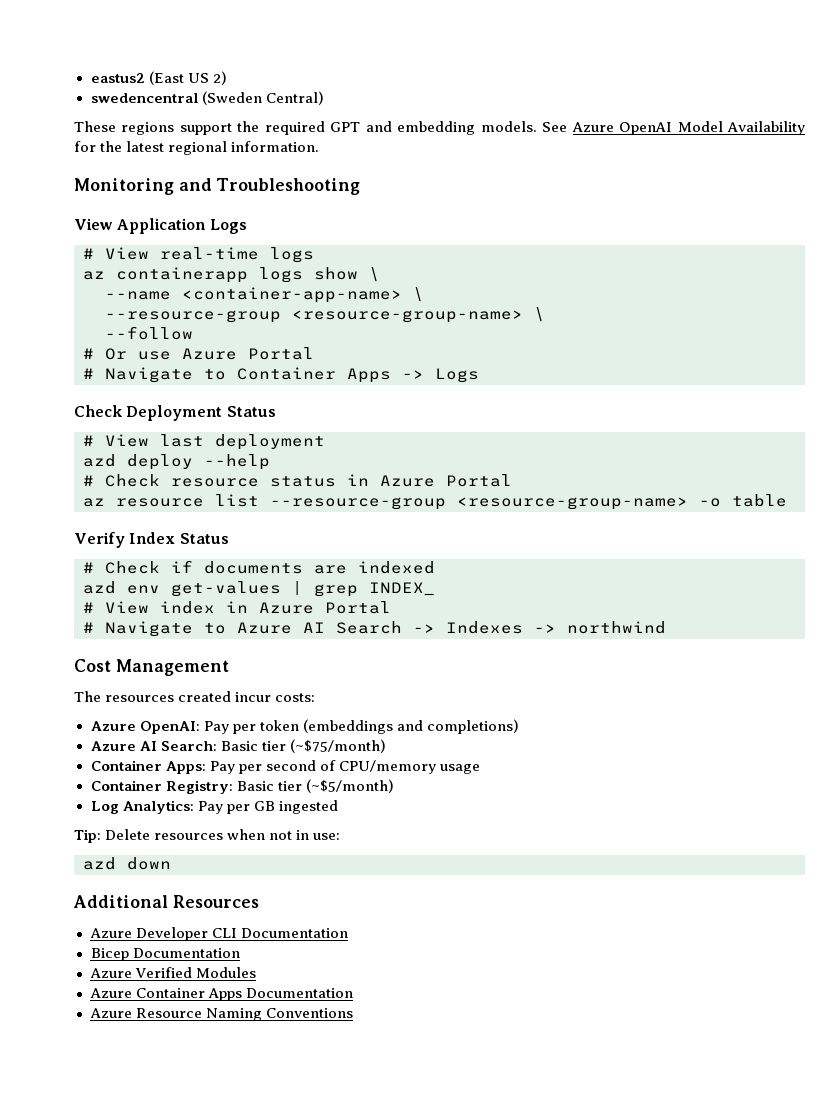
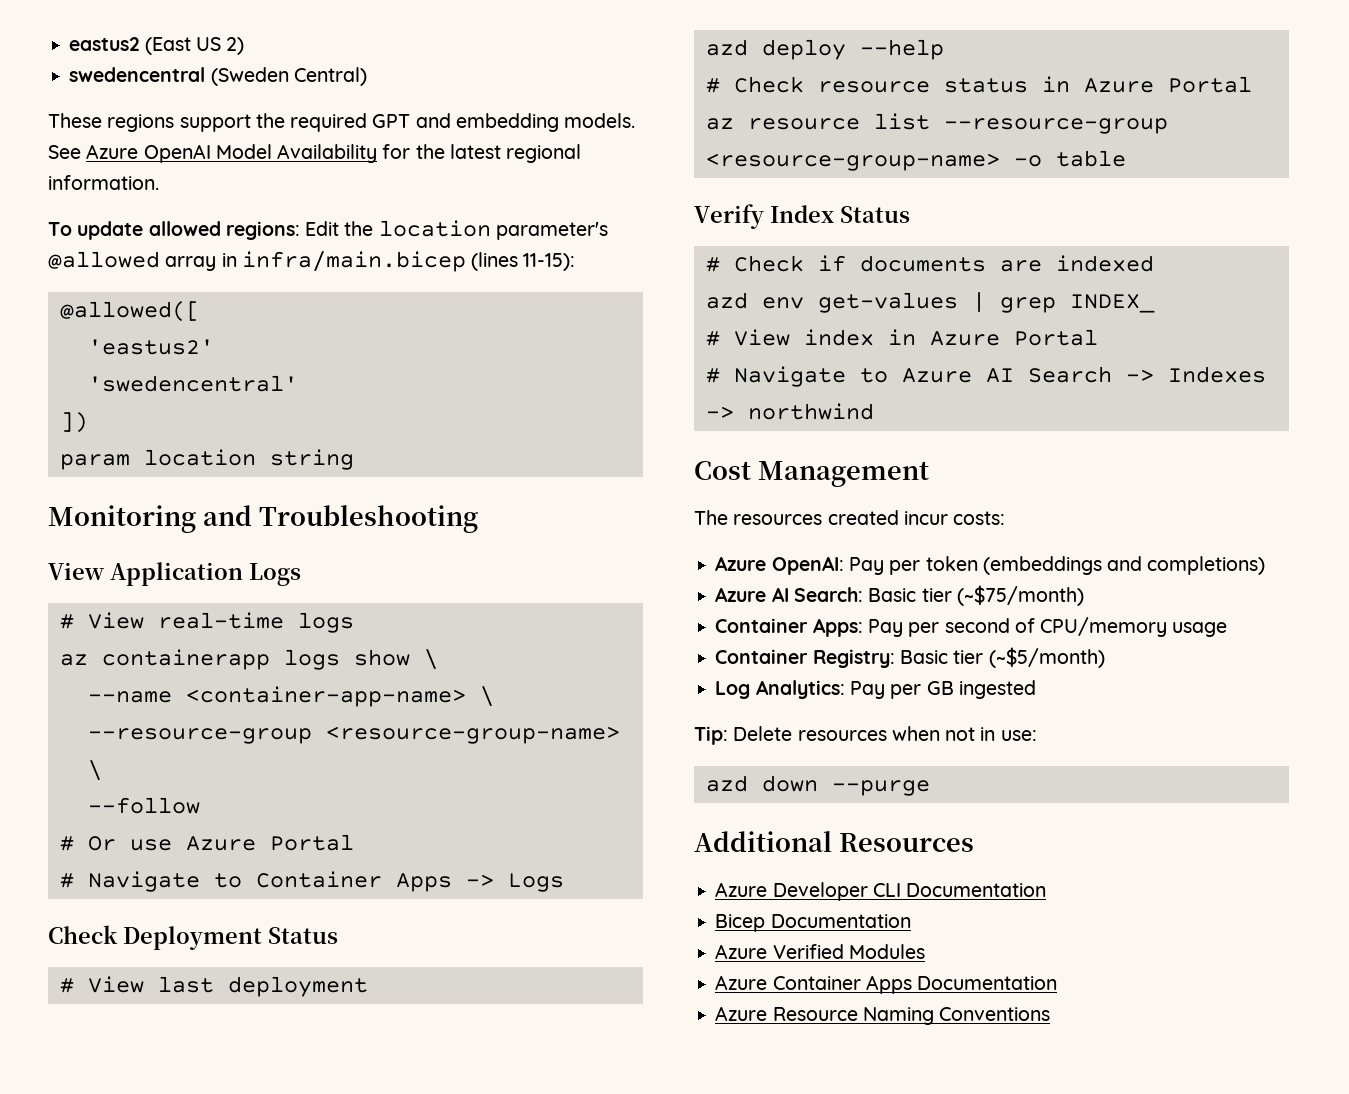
+ To update allowed regions: Edit the location parameter's @allowed array in infra/main.bicep (lines 11-15):
+ @allowed([
+ 'eastus2'
+ 'swedencentral'
+ ])
+ param location string
- azd down
+ azd down --purge

